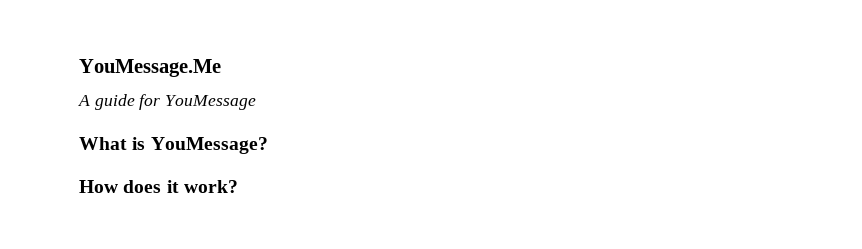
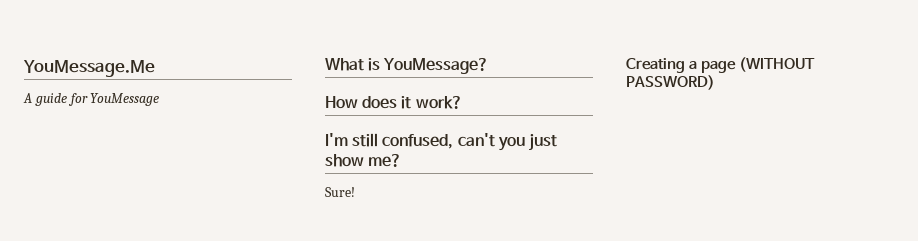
+ I'm still confused, can't you just show me?
+ Sure!
+ Creating a page (WITHOUT PASSWORD)

